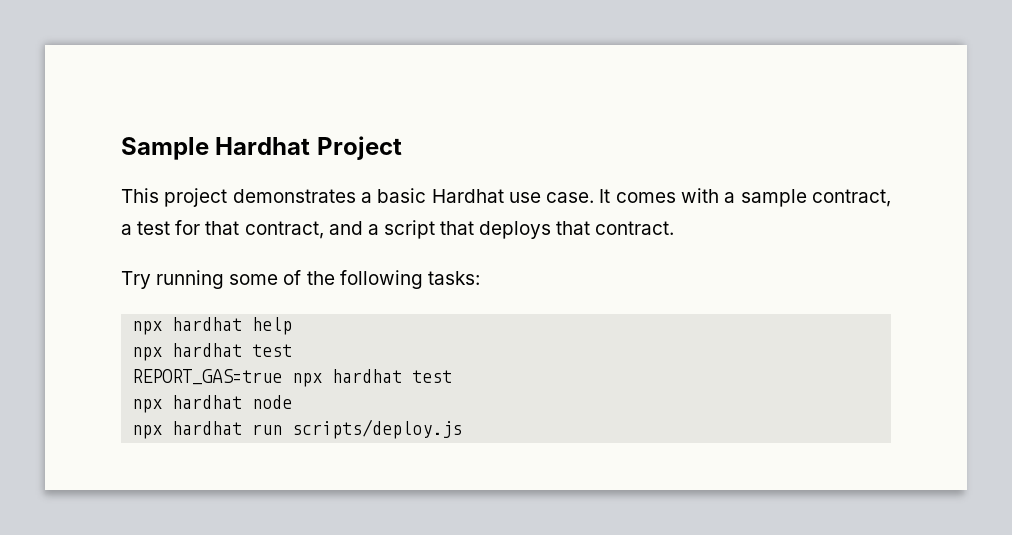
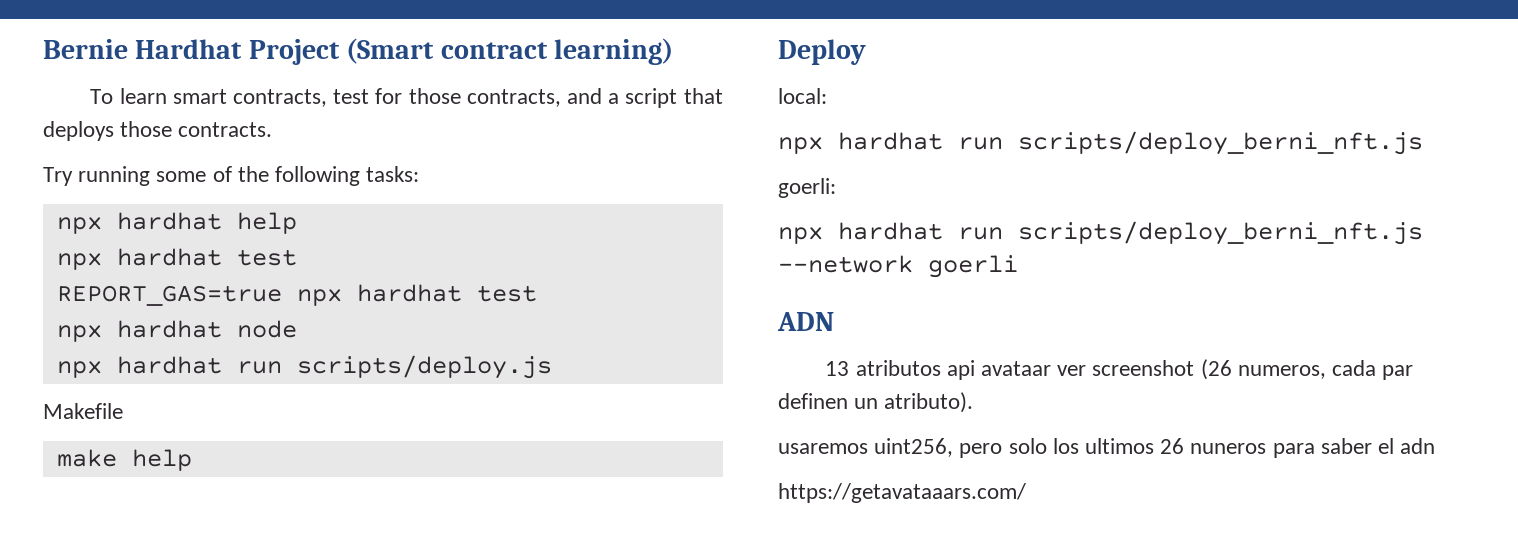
- Sample Hardhat Project
- This project demonstrates a basic Hardhat use case. It comes with a sample contract, a test for that contract, and a script that deploys that contract.
+ Bernie Hardhat Project (Smart contract learning)
+ To learn smart contracts, test for those contracts, and a script that deploys those contracts.
+ Makefile
+ make help
+ Deploy
+ local:
+ npx hardhat run scripts/deploy_berni_nft.js
+ goerli:
+ npx hardhat run scripts/deploy_berni_nft.js --network goerli
+ ADN
+ 13 atributos api avataar ver screenshot (26 numeros, cada par definen un atributo).
+ usaremos uint256, pero solo los ultimos 26 nuneros para saber el adn
+ https://getavataaars.com/

